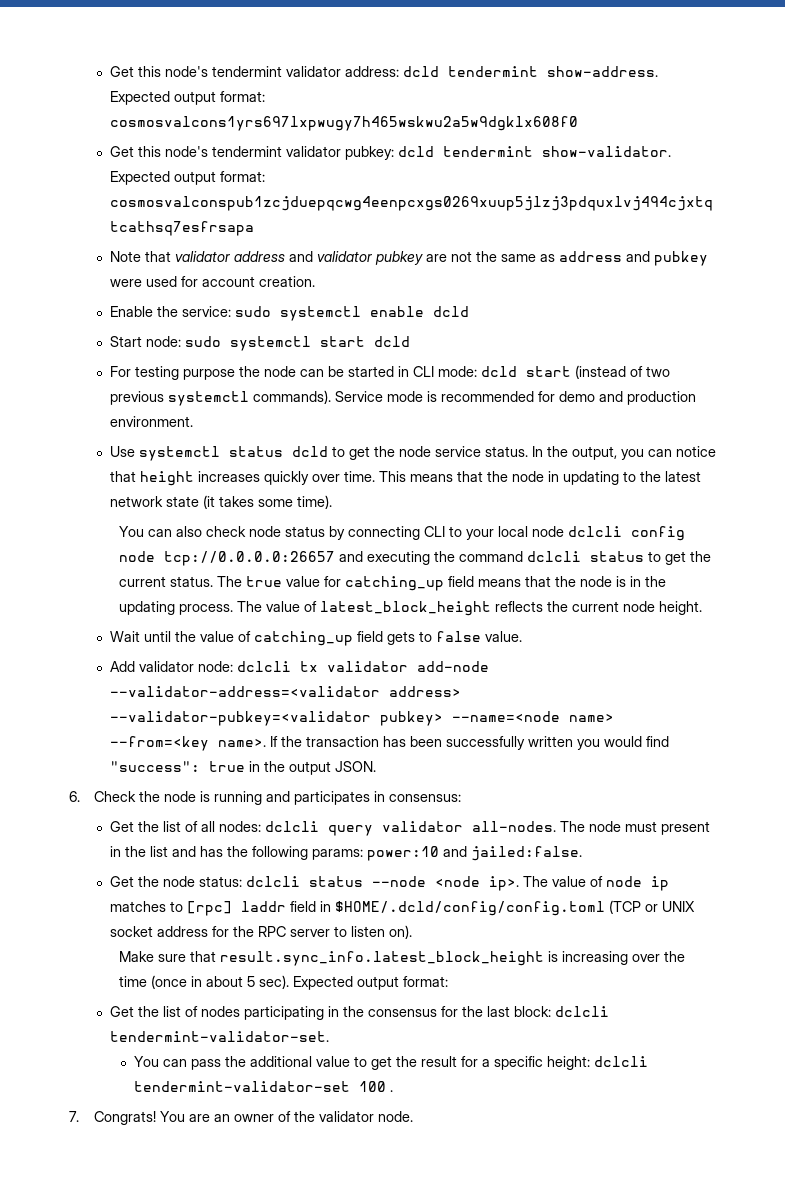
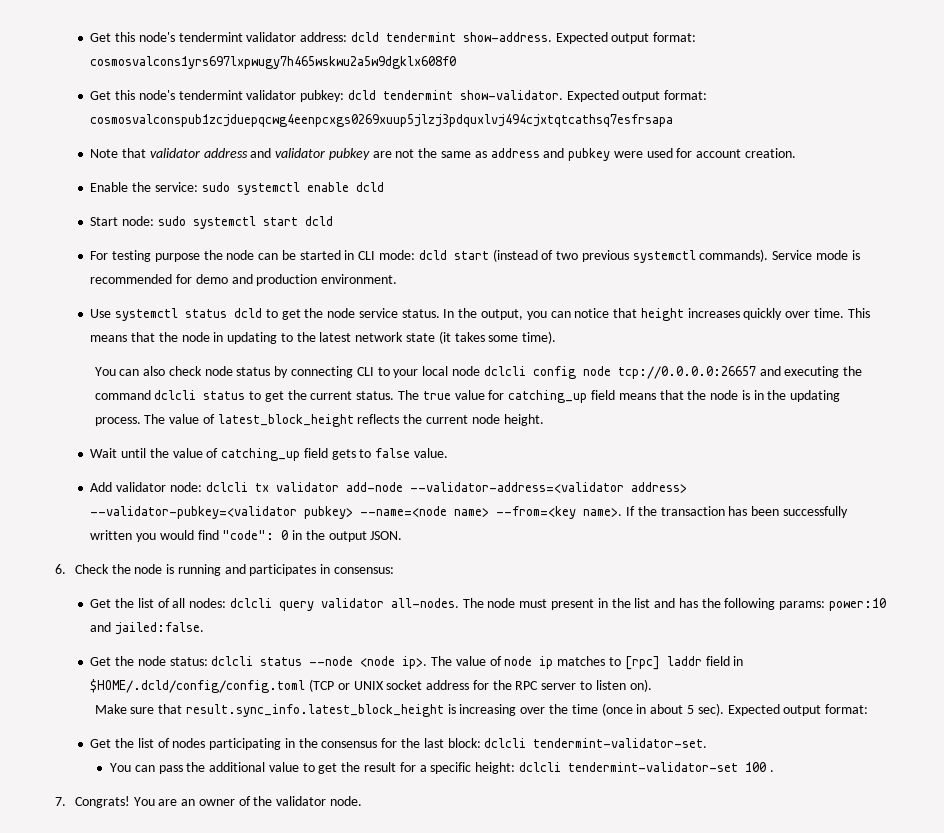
- If the transaction has been successfully written you would find "success": true in the output JSON.
+ If the transaction has been successfully written you would find "code": 0 in the output JSON.

